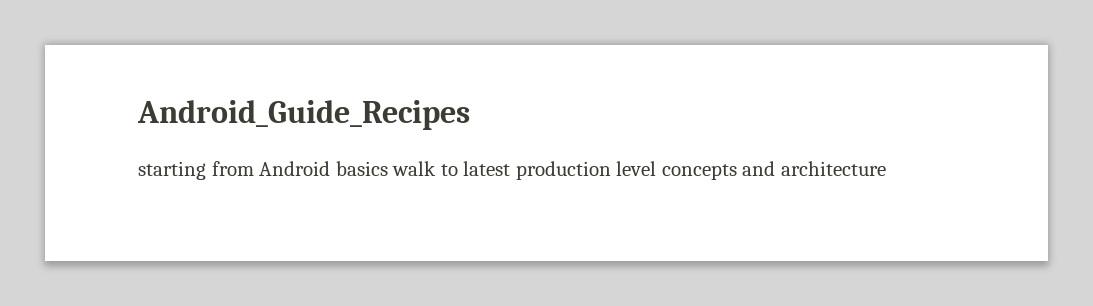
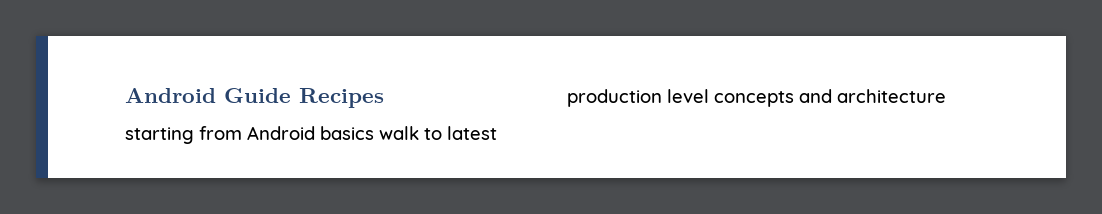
- Android_Guide_Recipes
+ Android Guide Recipes

